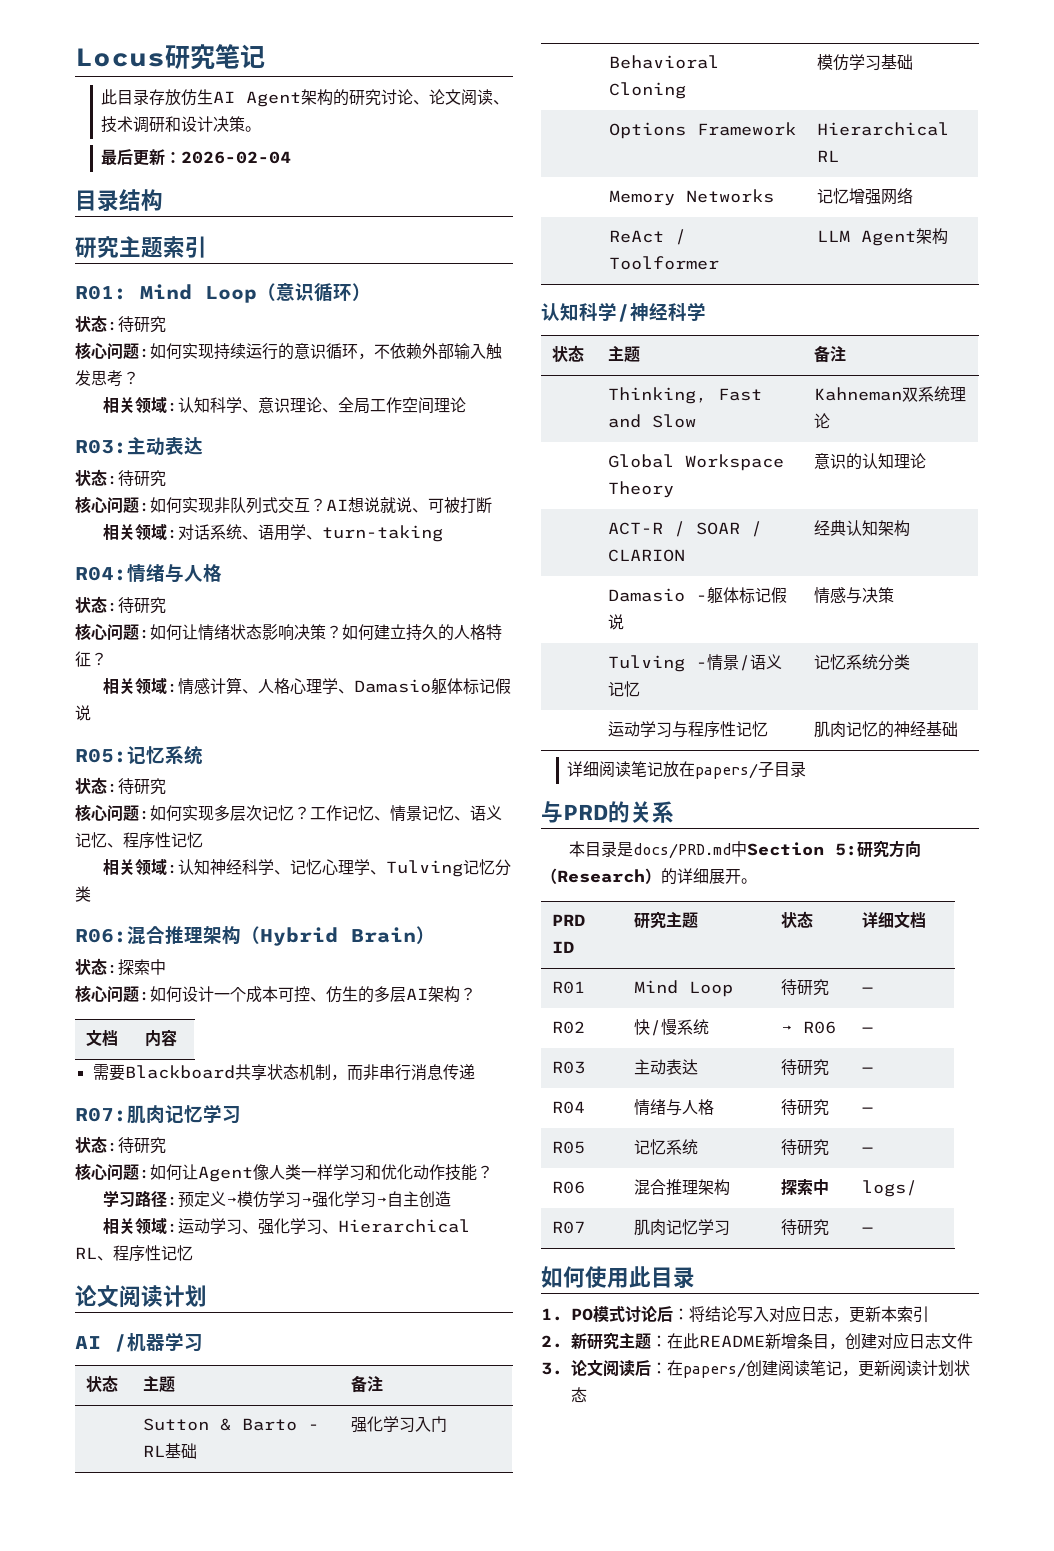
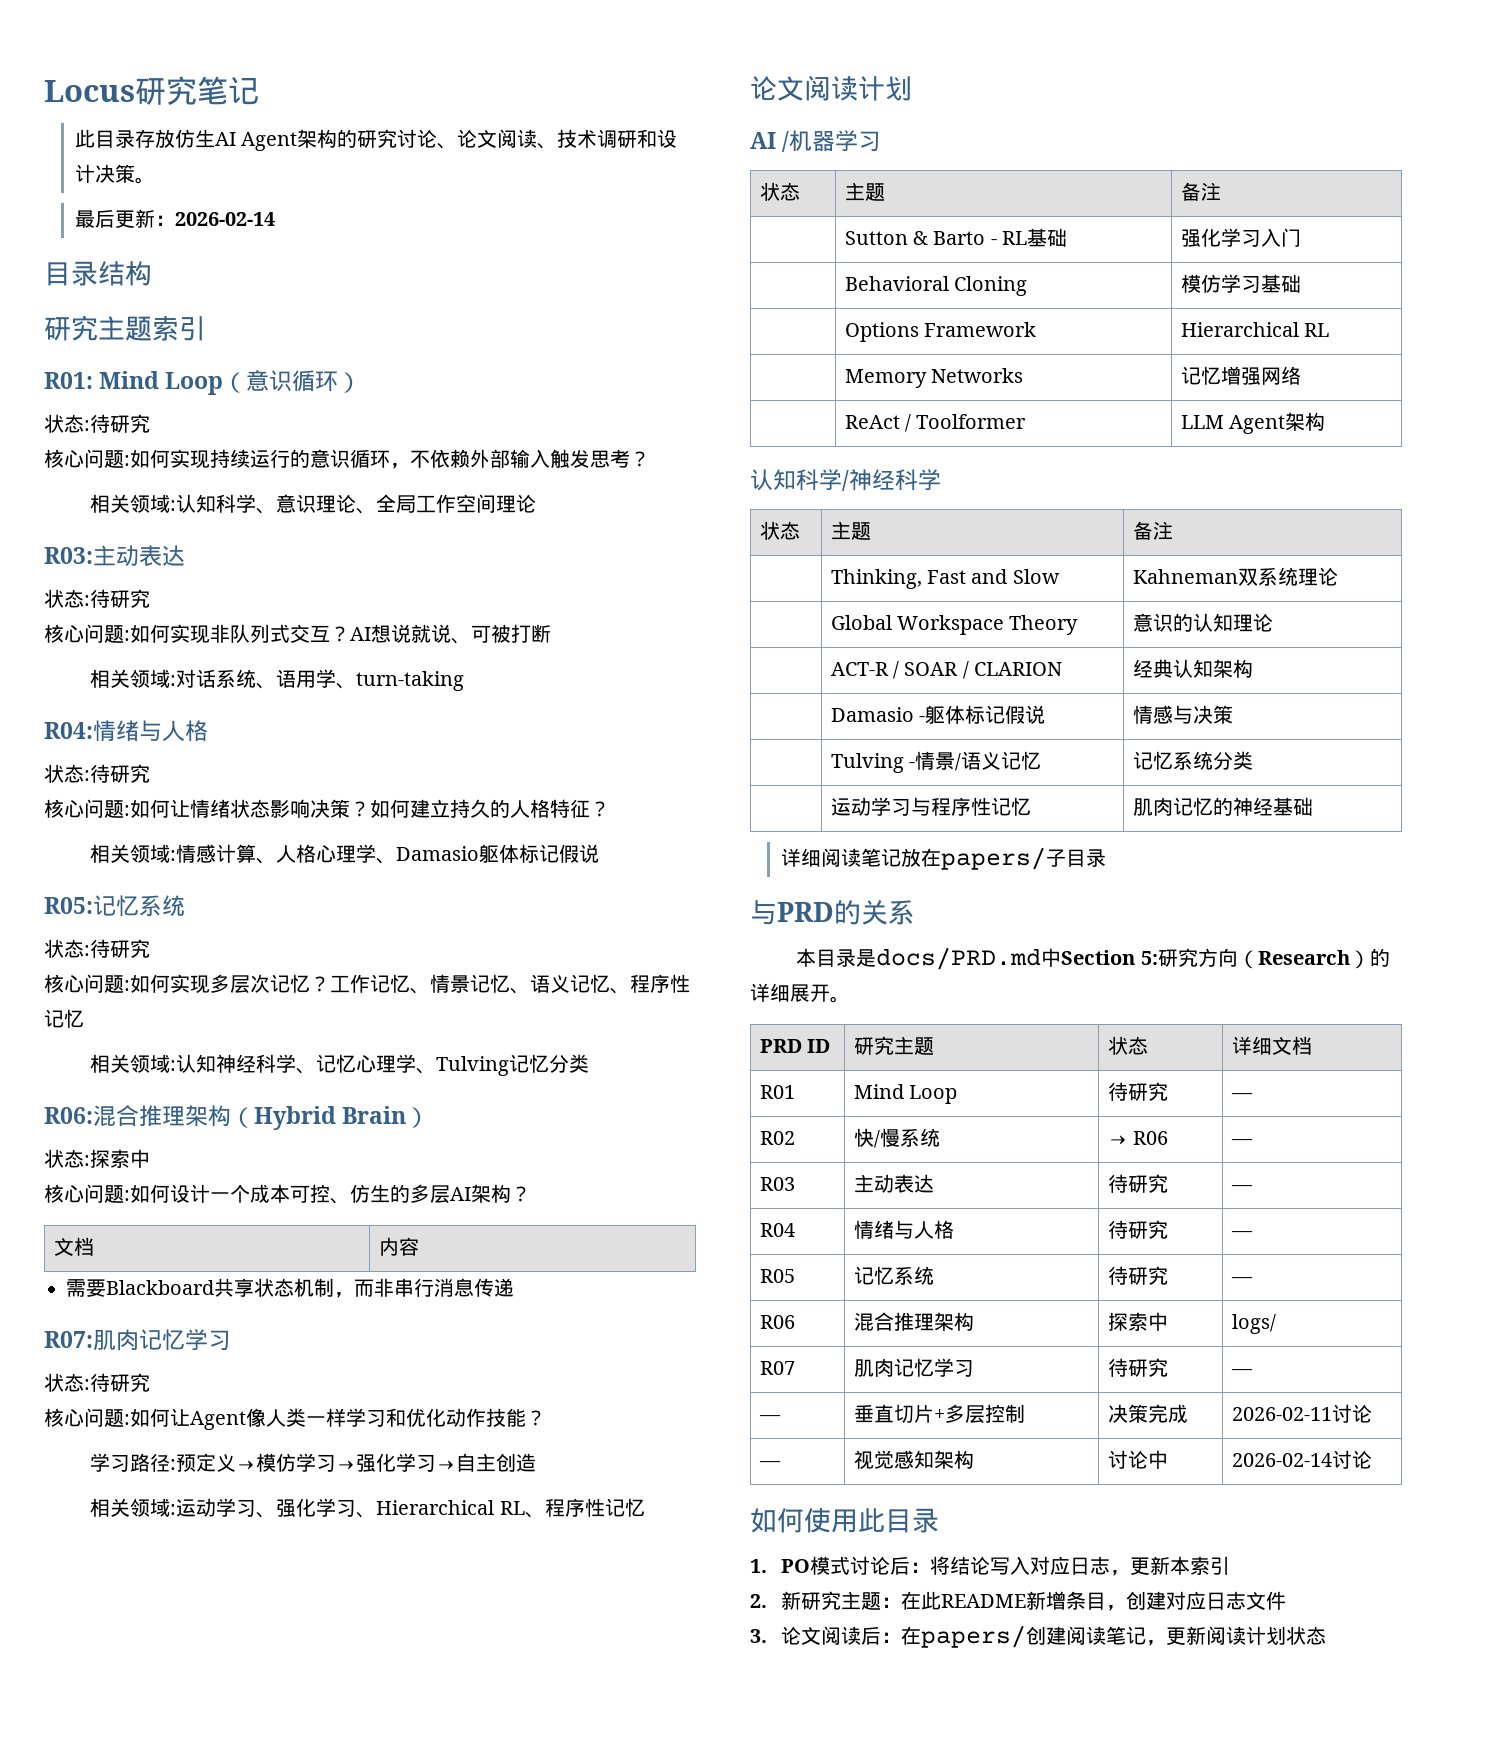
- 最后更新：2026-02-04
+ 最后更新：2026-02-14
+ — | 垂直切片+多层控制 | 决策完成 | 2026-02-11讨论
+ — | 视觉感知架构 | 讨论中 | 2026-02-14讨论

